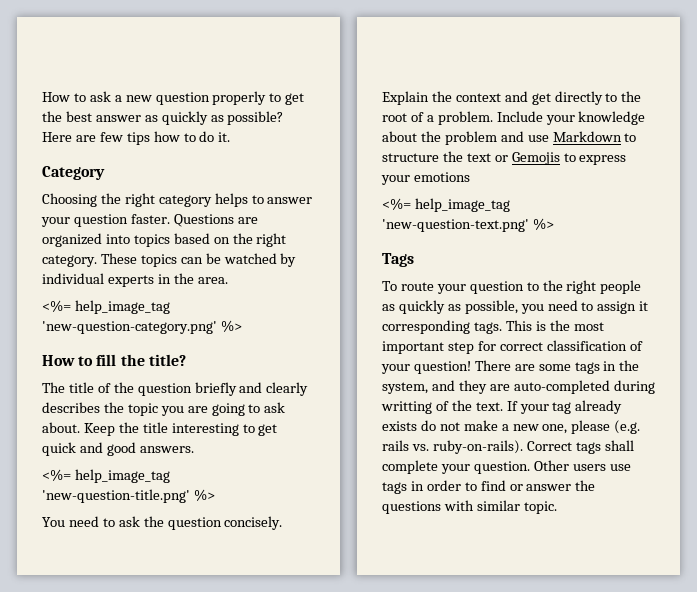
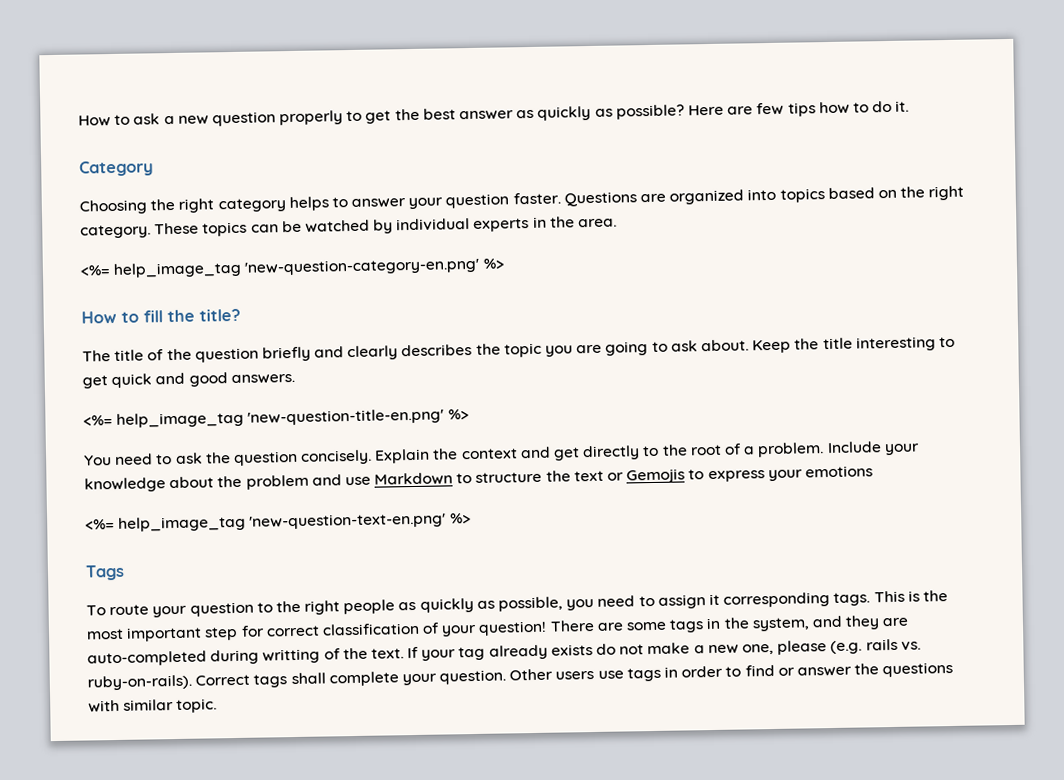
- <%= help_image_tag 'new-question-category.png' %>
+ <%= help_image_tag 'new-question-category-en.png' %>
- <%= help_image_tag 'new-question-title.png' %>
+ <%= help_image_tag 'new-question-title-en.png' %>
- <%= help_image_tag 'new-question-text.png' %>
+ <%= help_image_tag 'new-question-text-en.png' %>

